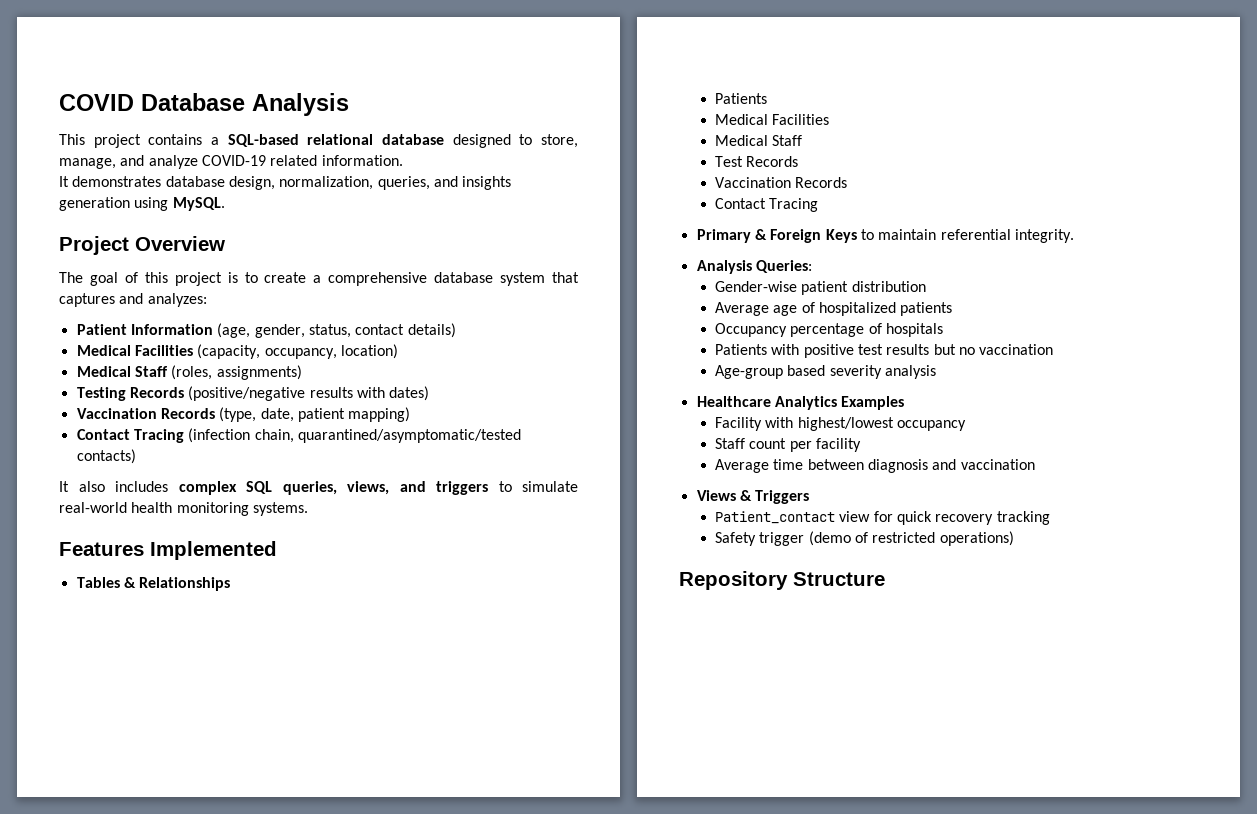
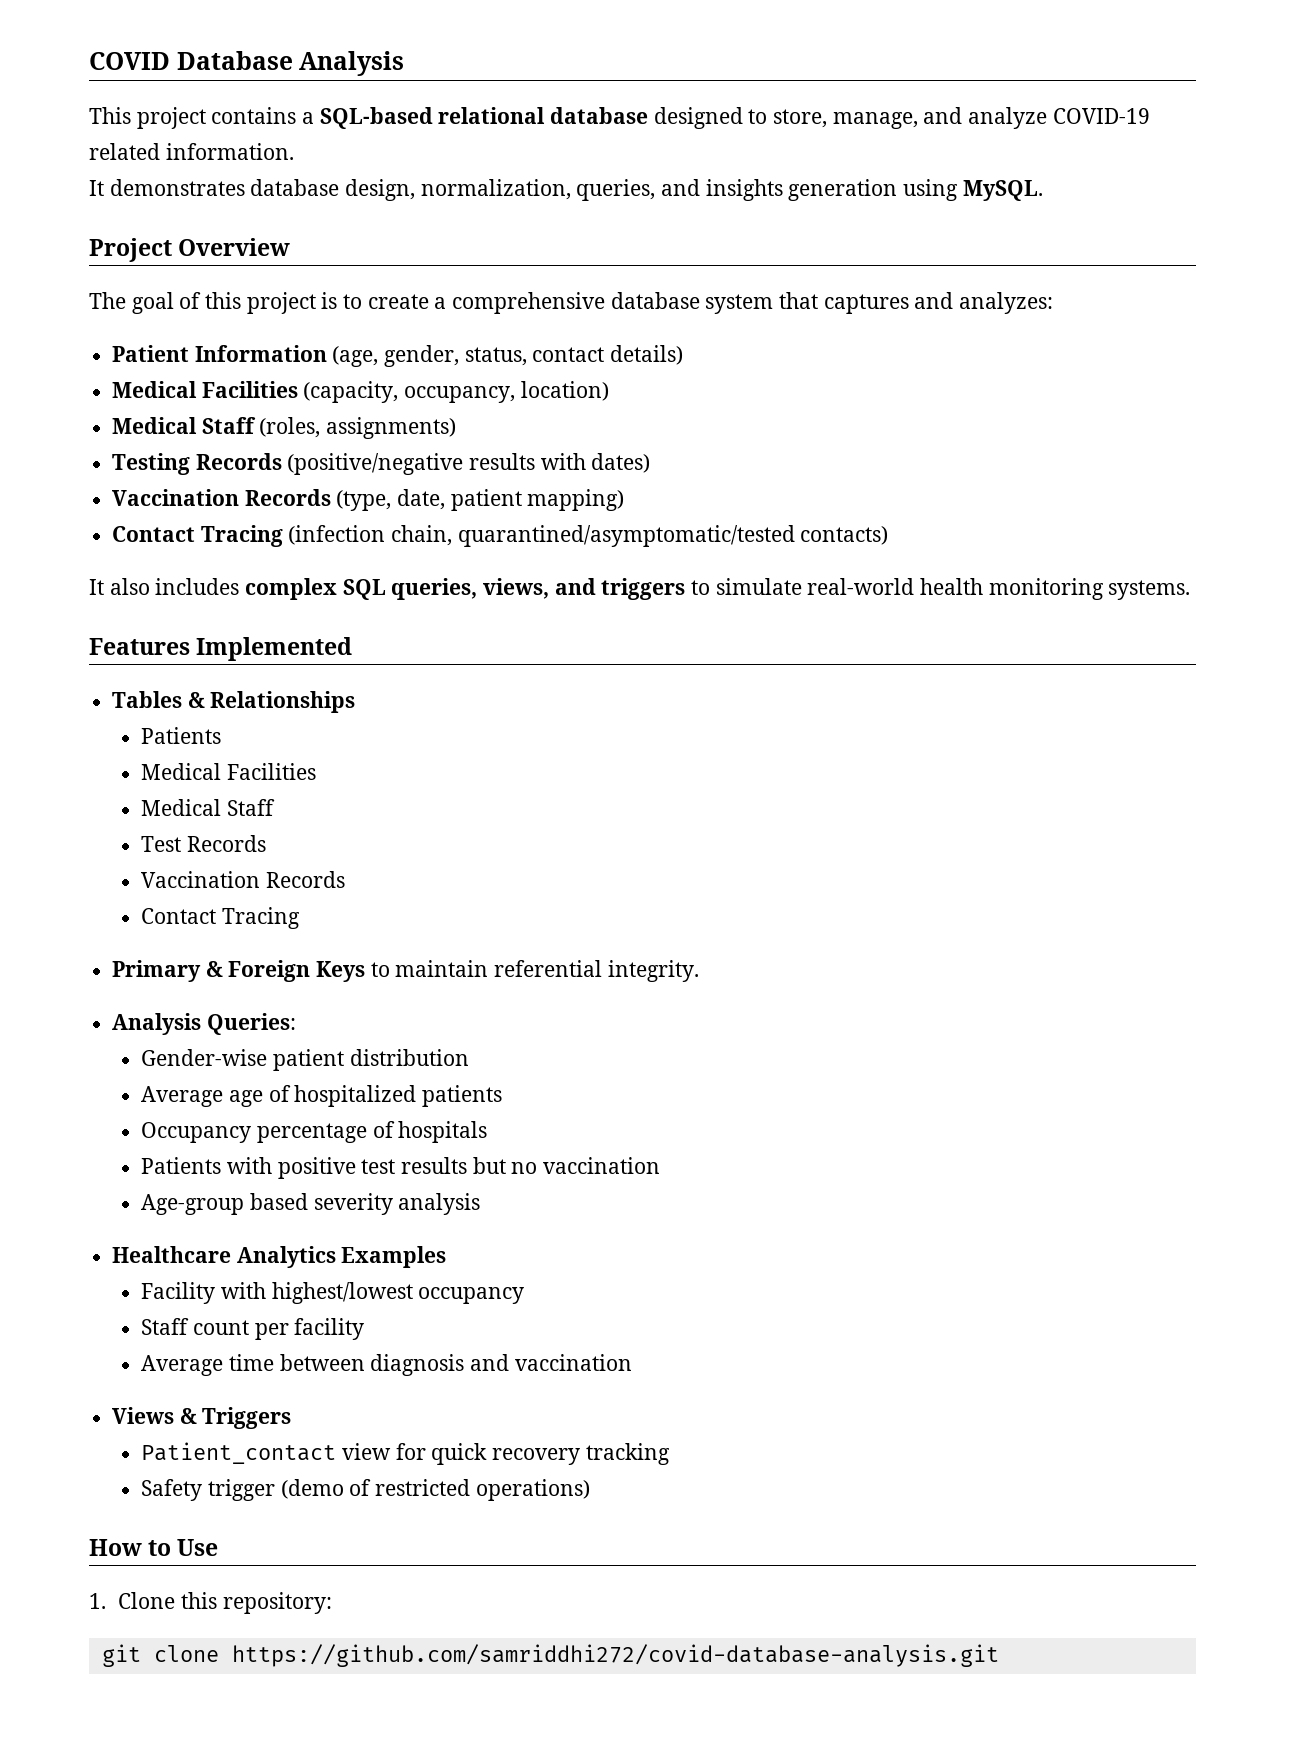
- Repository Structure
+ How to Use
+ 1. Clone this repository:
+ git clone https://github.com/samriddhi272/covid-database-analysis.git

